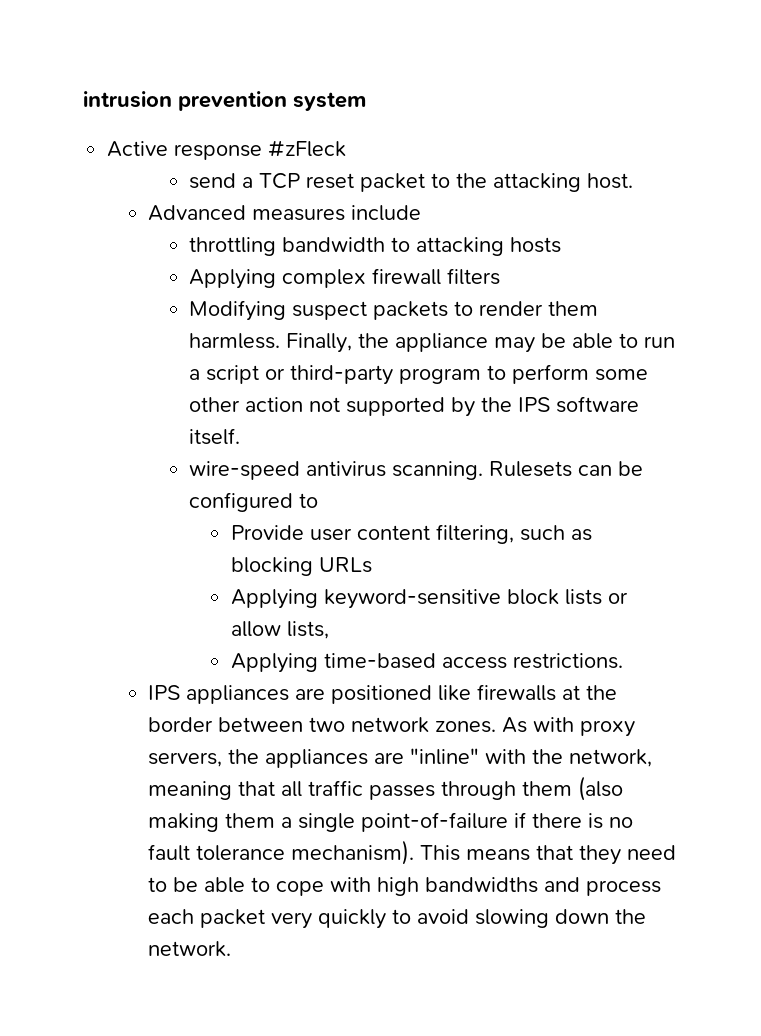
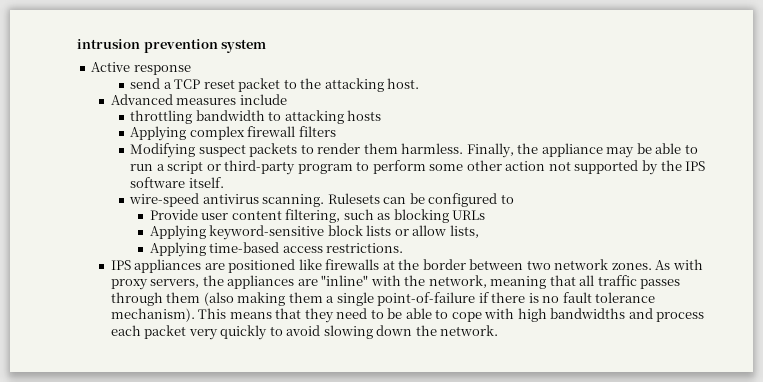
- Active response #zFleck
+ Active response

